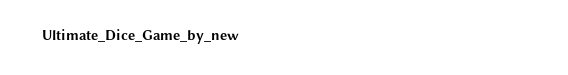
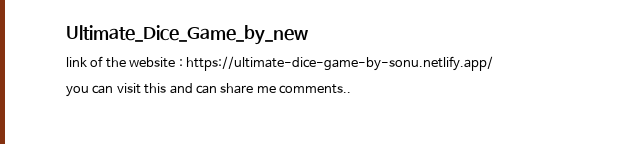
+ link of the website : https://ultimate-dice-game-by-sonu.netlify.app/
+ you can visit this and can share me comments..

